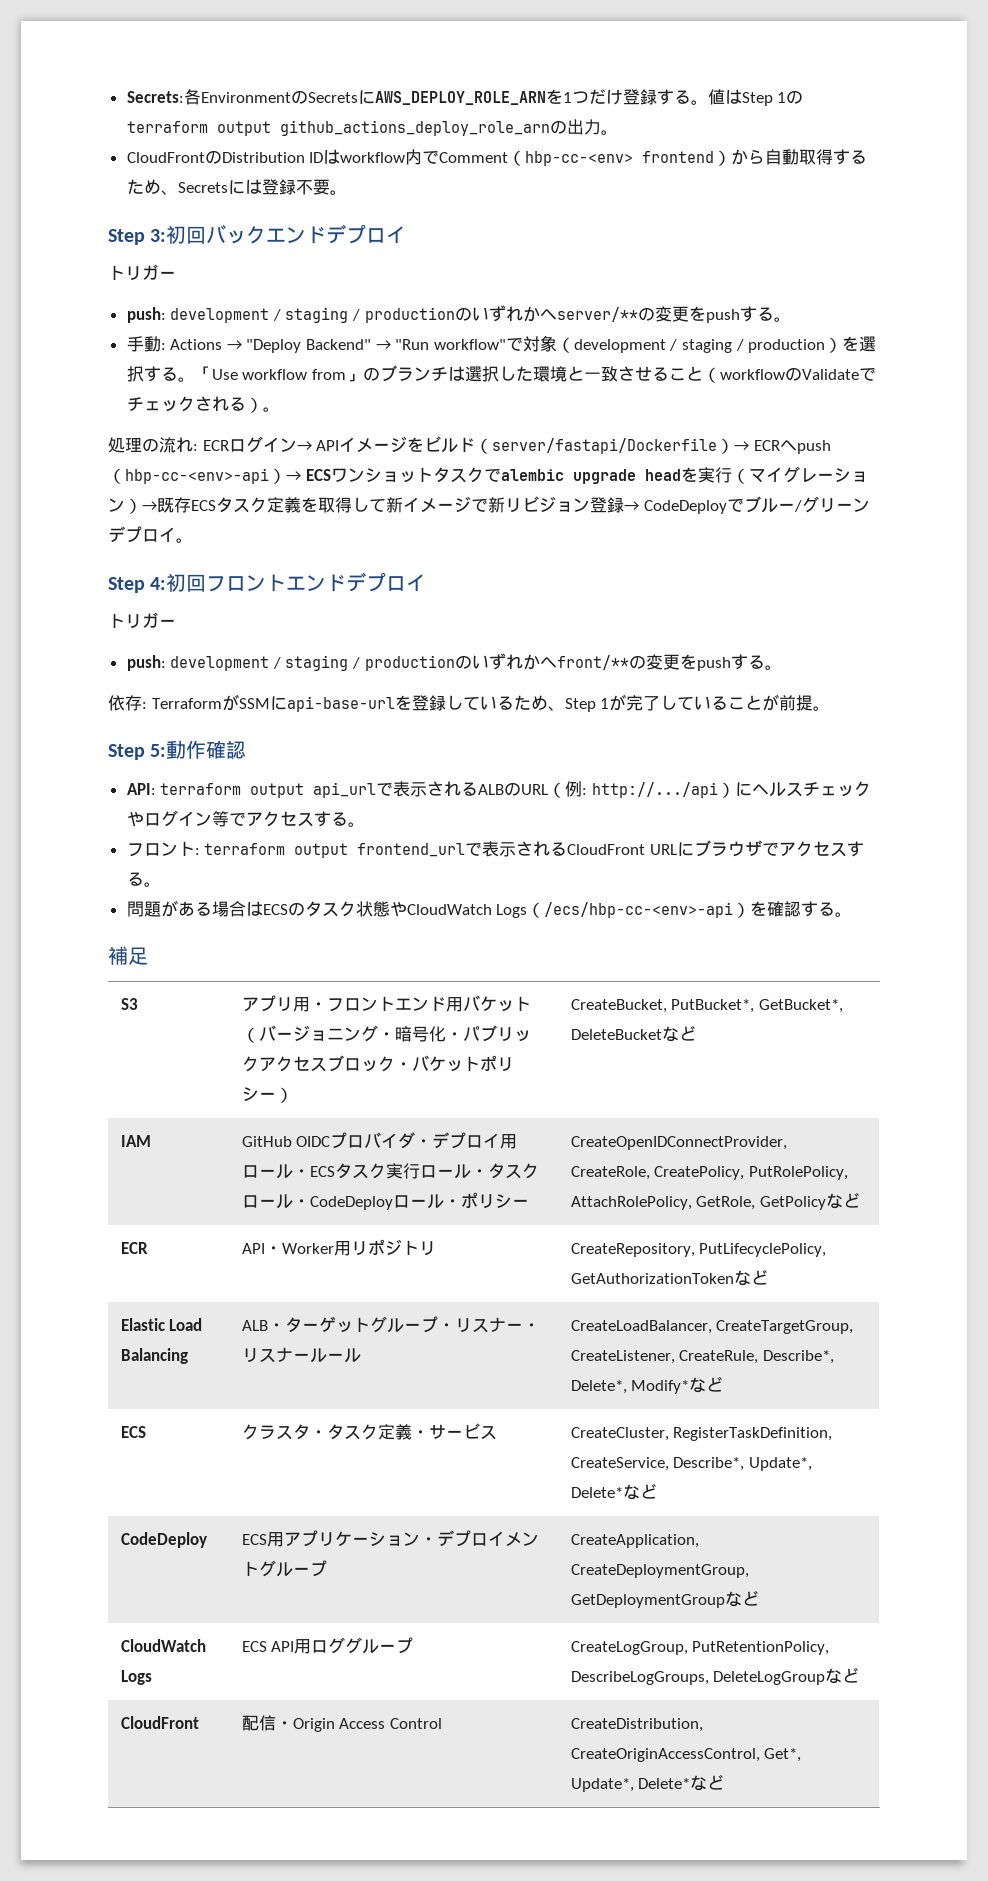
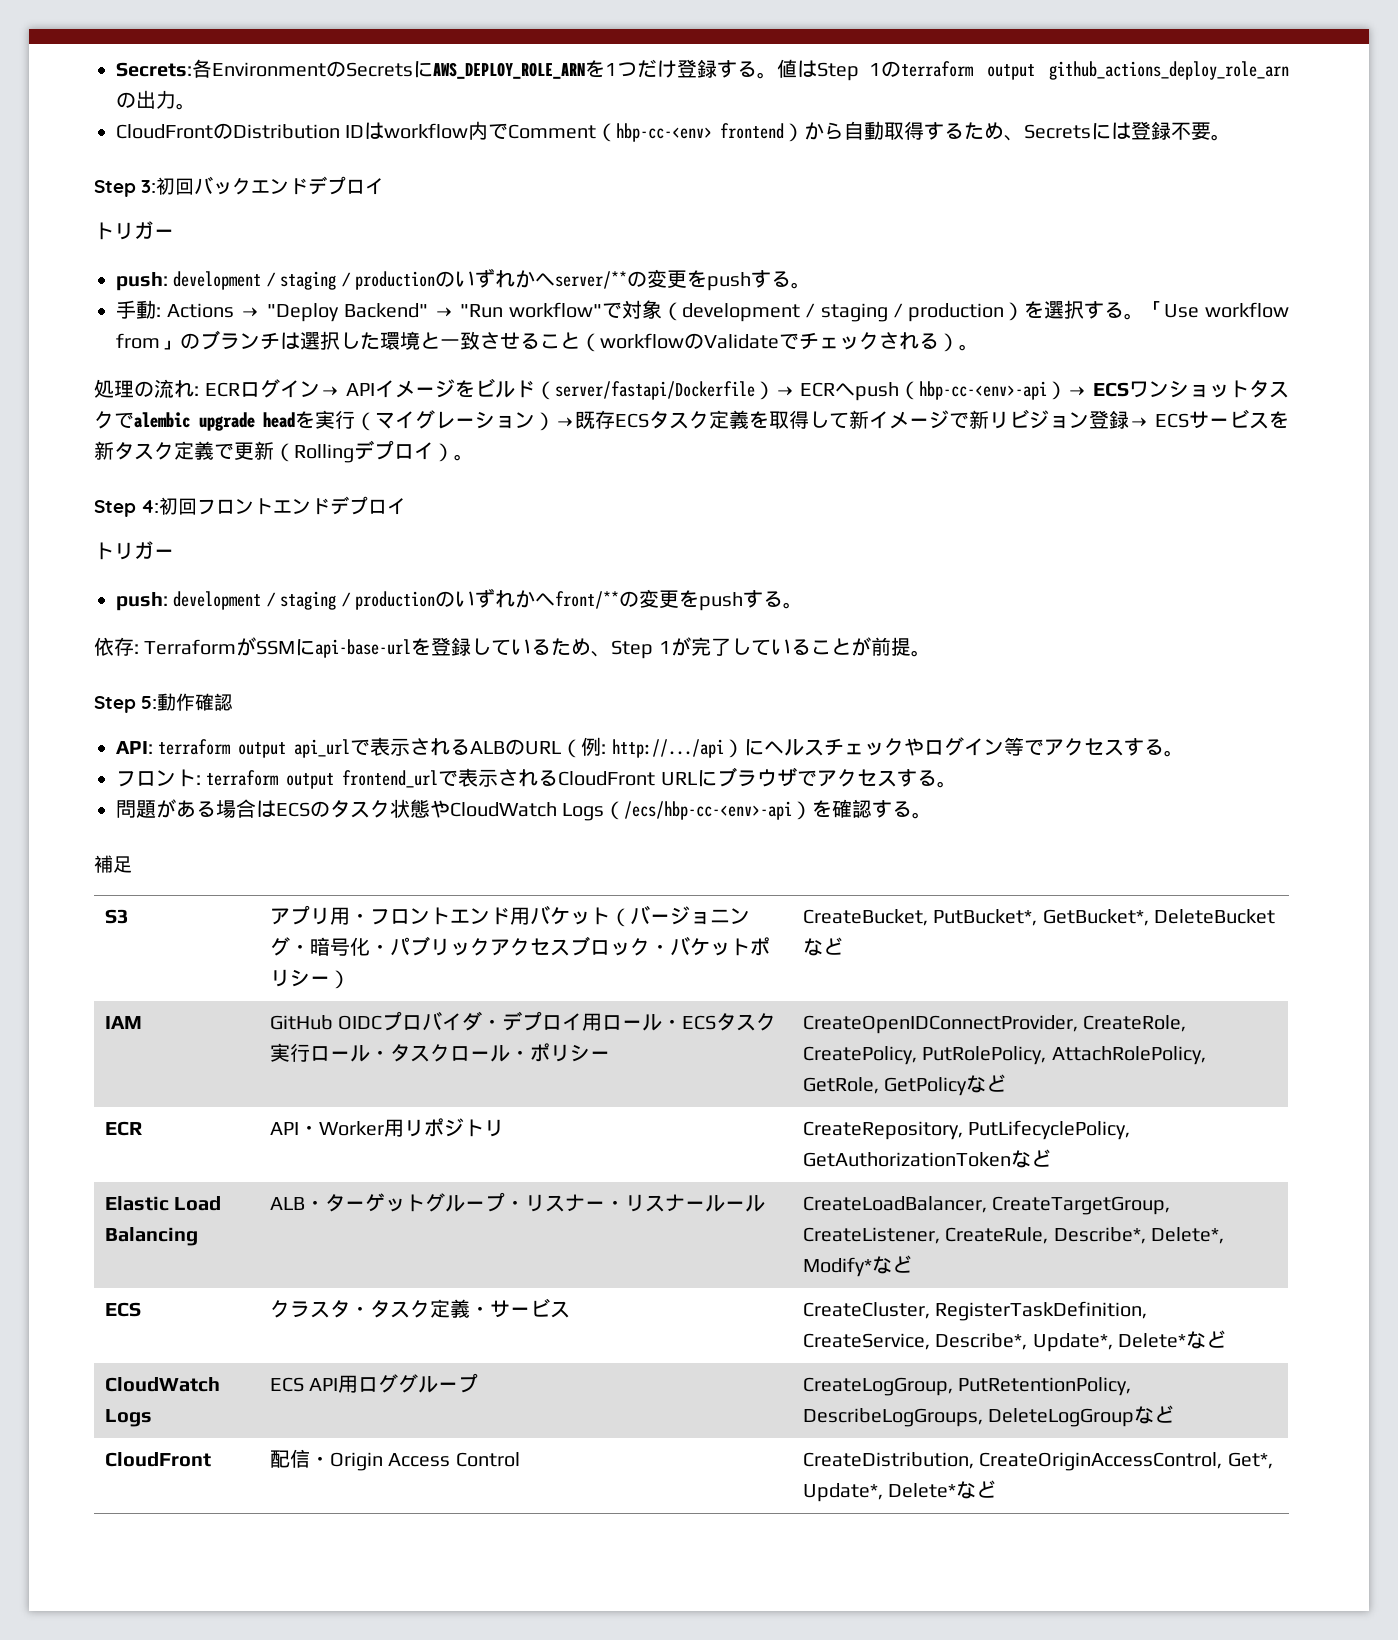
- 処理の流れ: ECRログイン→ APIイメージをビルド（server/fastapi/Dockerfile）→ ECRへpush（hbp-cc-<env>-api）→ ECSワンショットタスクでalembic upgrade headを実行（マイグレーション）→既存ECSタスク定義を取得して新イメージで新リビジョン登録→ CodeDeployでブルー/グリーンデプロイ。
+ 処理の流れ: ECRログイン→ APIイメージをビルド（server/fastapi/Dockerfile）→ ECRへpush（hbp-cc-<env>-api）→ ECSワンショットタスクでalembic upgrade headを実行（マイグレーション）→既存ECSタスク定義を取得して新イメージで新リビジョン登録→ ECSサービスを新タスク定義で更新（Rollingデプロイ）。
- IAM | GitHub OIDCプロバイダ・デプロイ用ロール・ECSタスク実行ロール・タスクロール・CodeDeployロール・ポリシー | CreateOpenIDConnectProvider, CreateRole, CreatePolicy, PutRolePolicy, AttachRolePolicy, GetRole, GetPolicyなど
+ IAM | GitHub OIDCプロバイダ・デプロイ用ロール・ECSタスク実行ロール・タスクロール・ポリシー | CreateOpenIDConnectProvider, CreateRole, CreatePolicy, PutRolePolicy, AttachRolePolicy, GetRole, GetPolicyなど
- CodeDeploy | ECS用アプリケーション・デプロイメントグループ | CreateApplication, CreateDeploymentGroup, GetDeploymentGroupなど

